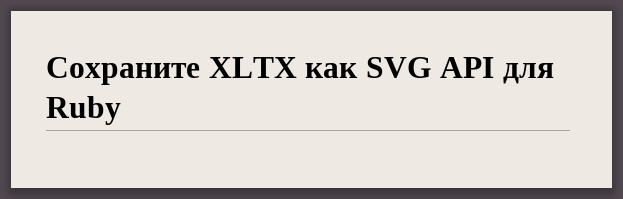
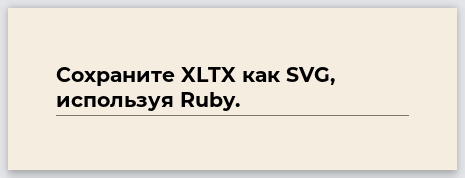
- Сохраните XLTX как SVG API для Ruby
+ Сохраните XLTX как SVG, используя Ruby.

